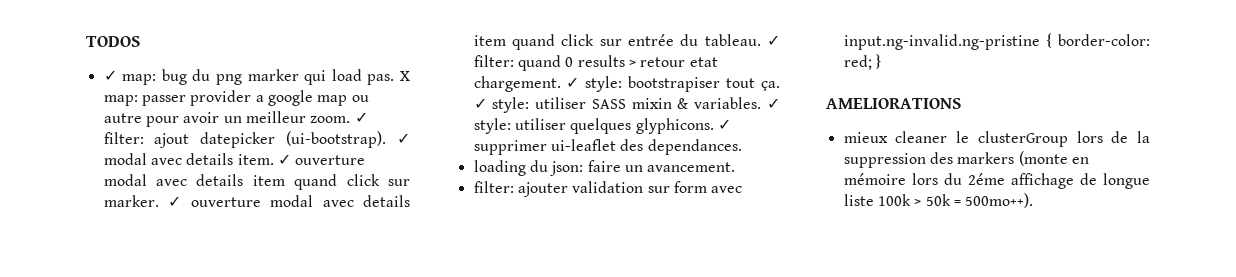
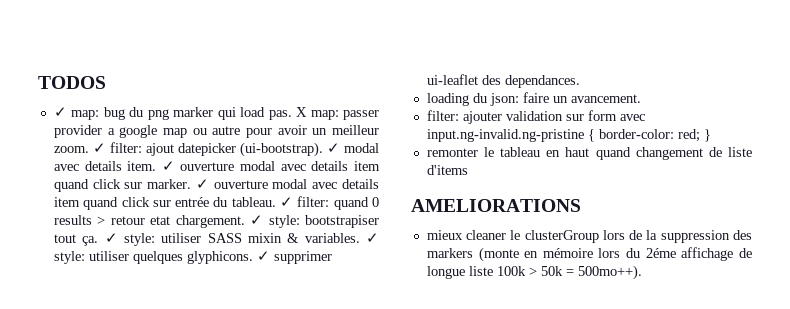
+ remonter le tableau en haut quand changement de liste d'items

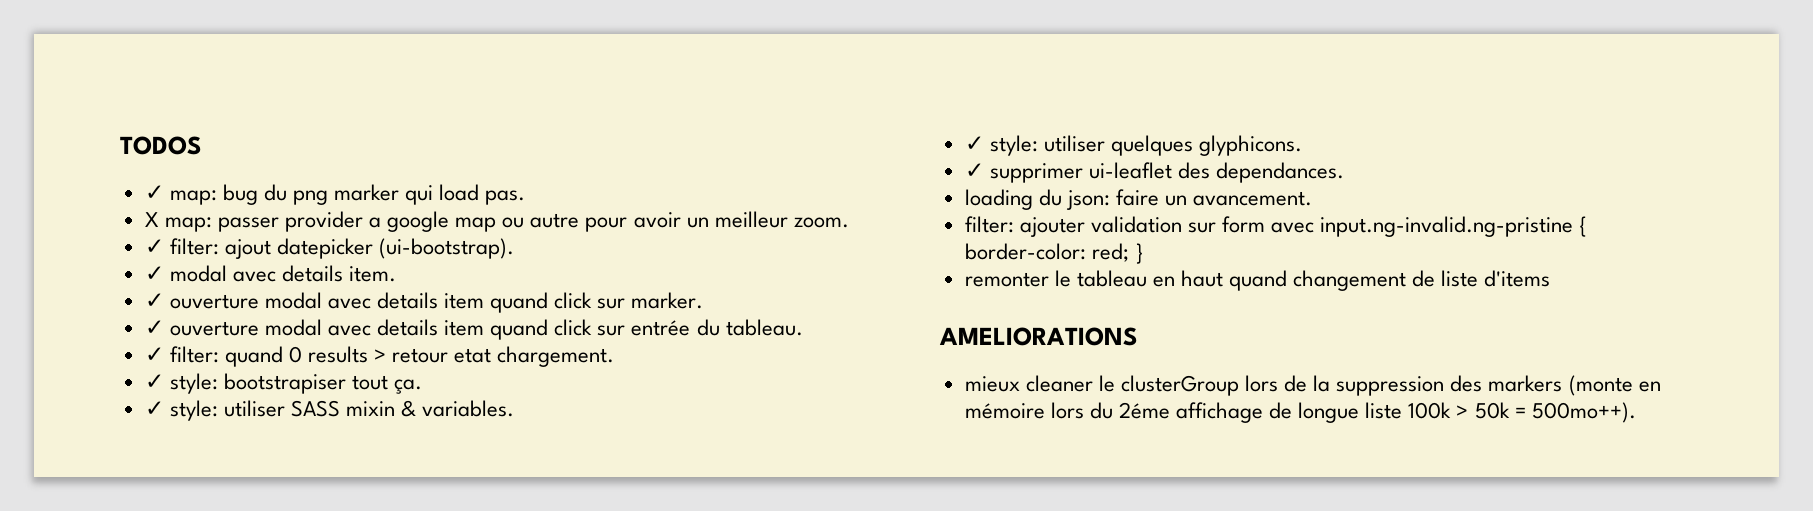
- bug du png marker qui load pas. X map:
+ bug du png marker qui load pas.
+ X map:
- passer provider a google map ou autre pour avoir un meilleur zoom. ✓ filter:
+ passer provider a google map ou autre pour avoir un meilleur zoom.
+ ✓ filter:
- ajout datepicker (ui-bootstrap). ✓ modal avec details item. ✓ ouverture modal avec details item quand click sur marker. ✓ ouverture modal avec details item quand click sur entrée du tableau. ✓ filter:
+ ajout datepicker (ui-bootstrap).
+ ✓ modal avec details item.
+ ✓ ouverture modal avec details item quand click sur marker.
+ ✓ ouverture modal avec details item quand click sur entrée du tableau.
+ ✓ filter:
- quand 0 results > retour etat chargement. ✓ style:
+ quand 0 results > retour etat chargement.
+ ✓ style:
- bootstrapiser tout ça. ✓ style:
+ bootstrapiser tout ça.
+ ✓ style:
- utiliser SASS mixin & variables. ✓ style:
+ utiliser SASS mixin & variables.
+ ✓ style:
- utiliser quelques glyphicons. ✓ supprimer ui-leaflet des dependances.
+ utiliser quelques glyphicons.
+ ✓ supprimer ui-leaflet des dependances.

